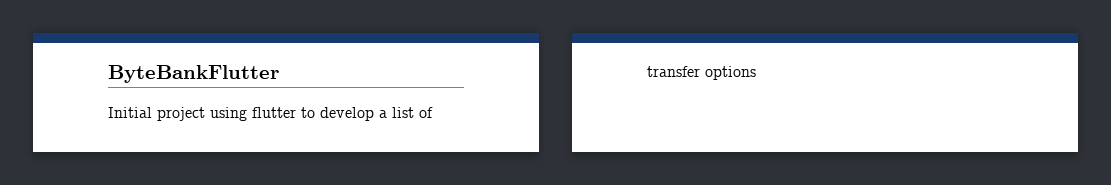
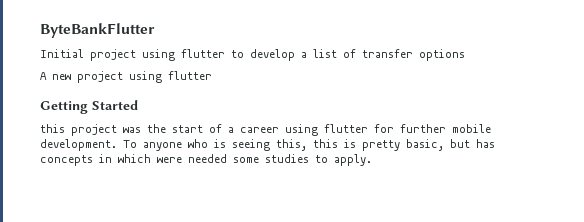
+ A new project using flutter
+ Getting Started
+ this project was the start of a career using flutter for further mobile development. To anyone who is seeing this, this is pretty basic, but has concepts in which were needed some studies to apply.

